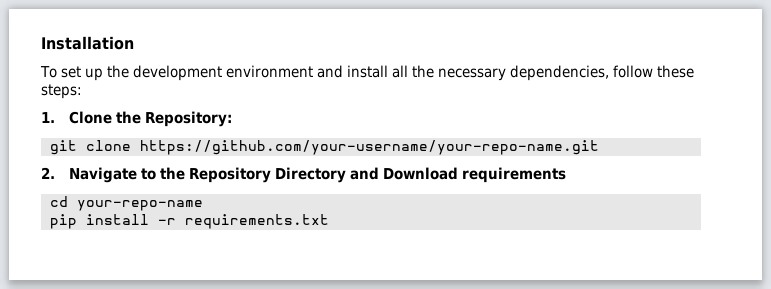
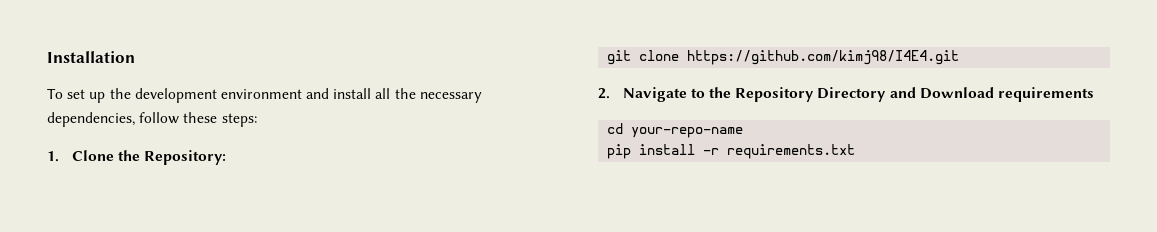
- git clone https://github.com/your-username/your-repo-name.git
+ git clone https://github.com/kimj98/I4E4.git

